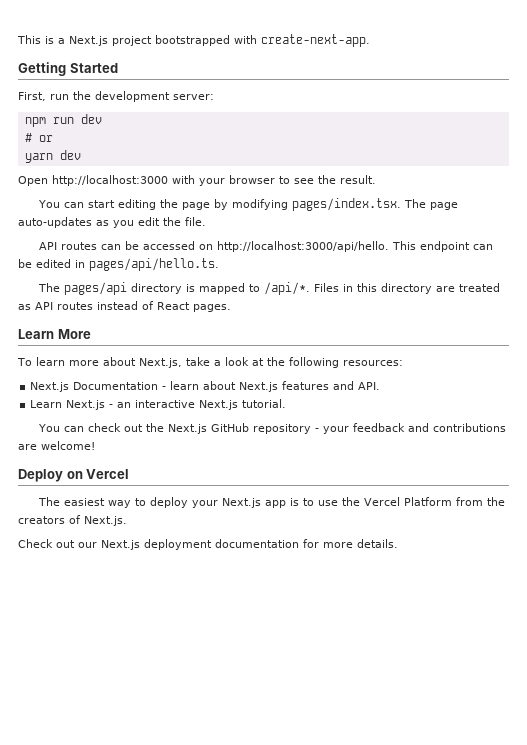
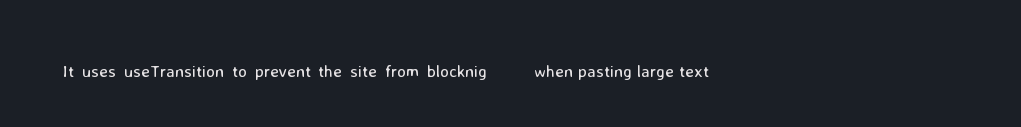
- This is a Next.js project bootstrapped with create-next-app.
- Getting Started
- First, run the development server:
- npm run dev
- # or
- yarn dev
- Open http://localhost:3000 with your browser to see the result.
- You can start editing the page by modifying pages/index.tsx. The page auto-updates as you edit the file.
- API routes can be accessed on http://localhost:3000/api/hello. This endpoint can be edited in pages/api/hello.ts.
- The pages/api directory is mapped to /api/*. Files in this directory are treated as API routes instead of React pages.
- Learn More
- To learn more about Next.js, take a look at the following resources:
- Next.js Documentation - learn about Next.js features and API.
- Learn Next.js - an interactive Next.js tutorial.
- You can check out the Next.js GitHub repository - your feedback and contributions are welcome!
- Deploy on Vercel
- The easiest way to deploy your Next.js app is to use the Vercel Platform from the creators of Next.js.
- Check out our Next.js deployment documentation for more details.
+ It uses useTransition to prevent the site from blocknig when pasting large text

